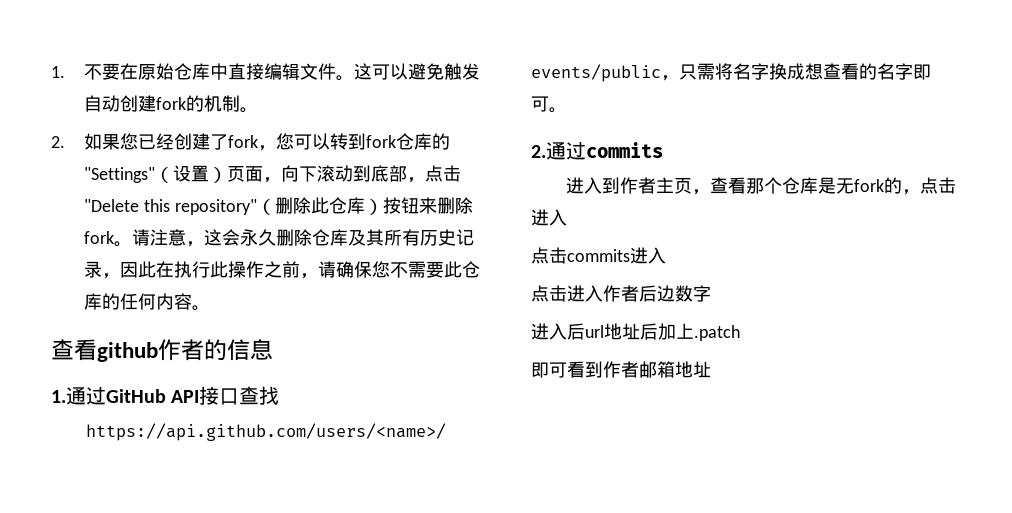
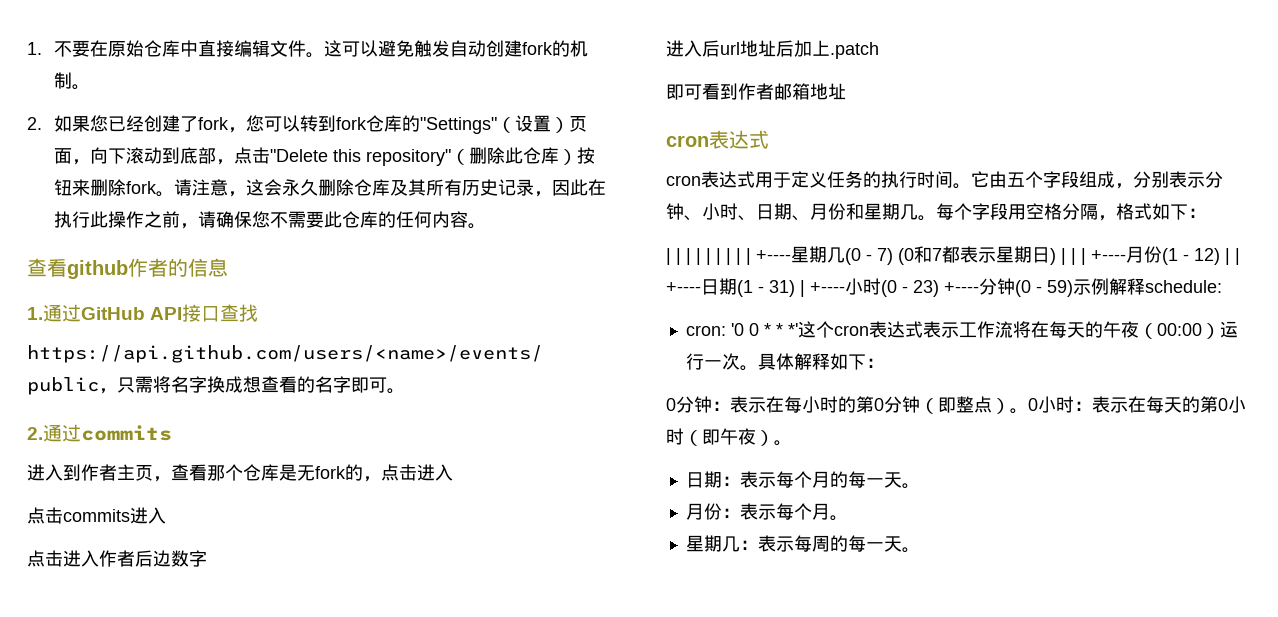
  即可看到作者邮箱地址
+ cron表达式
+ cron表达式用于定义任务的执行时间。它由五个字段组成，分别表示分钟、小时、日期、月份和星期几。每个字段用空格分隔，格式如下：
+ | | | | | | | | | +----星期几(0 - 7) (0和7都表示星期日) | | | +----月份(1 - 12) | | +----日期(1 - 31) | +----小时(0 - 23) +----分钟(0 - 59)示例解释schedule:
+ cron: '0 0 * * *'这个cron表达式表示工作流将在每天的午夜（00:00）运行一次。具体解释如下：
+ 0分钟：表示在每小时的第0分钟（即整点）。0小时：表示在每天的第0小时（即午夜）。
+ 日期：表示每个月的每一天。
+ 月份：表示每个月。
+ 星期几：表示每周的每一天。

